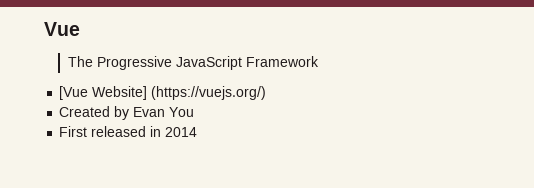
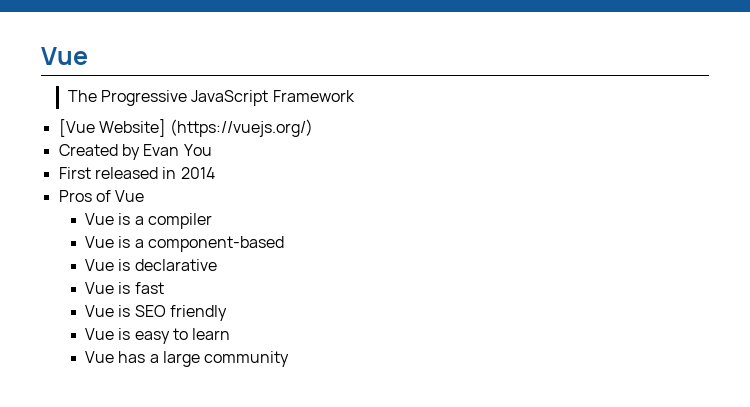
+ Pros of Vue
+ Vue is a compiler
+ Vue is a component-based
+ Vue is declarative
+ Vue is fast
+ Vue is SEO friendly
+ Vue is easy to learn
+ Vue has a large community

